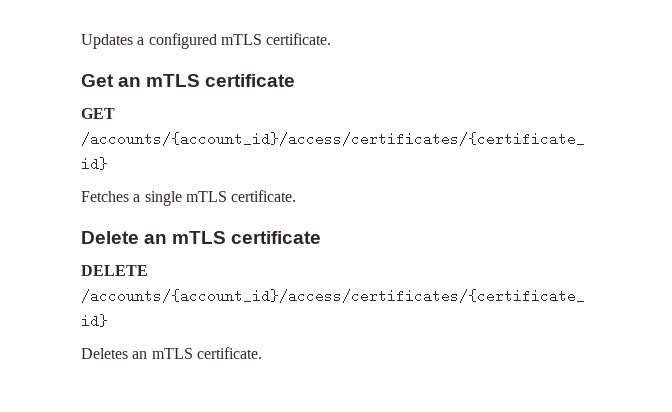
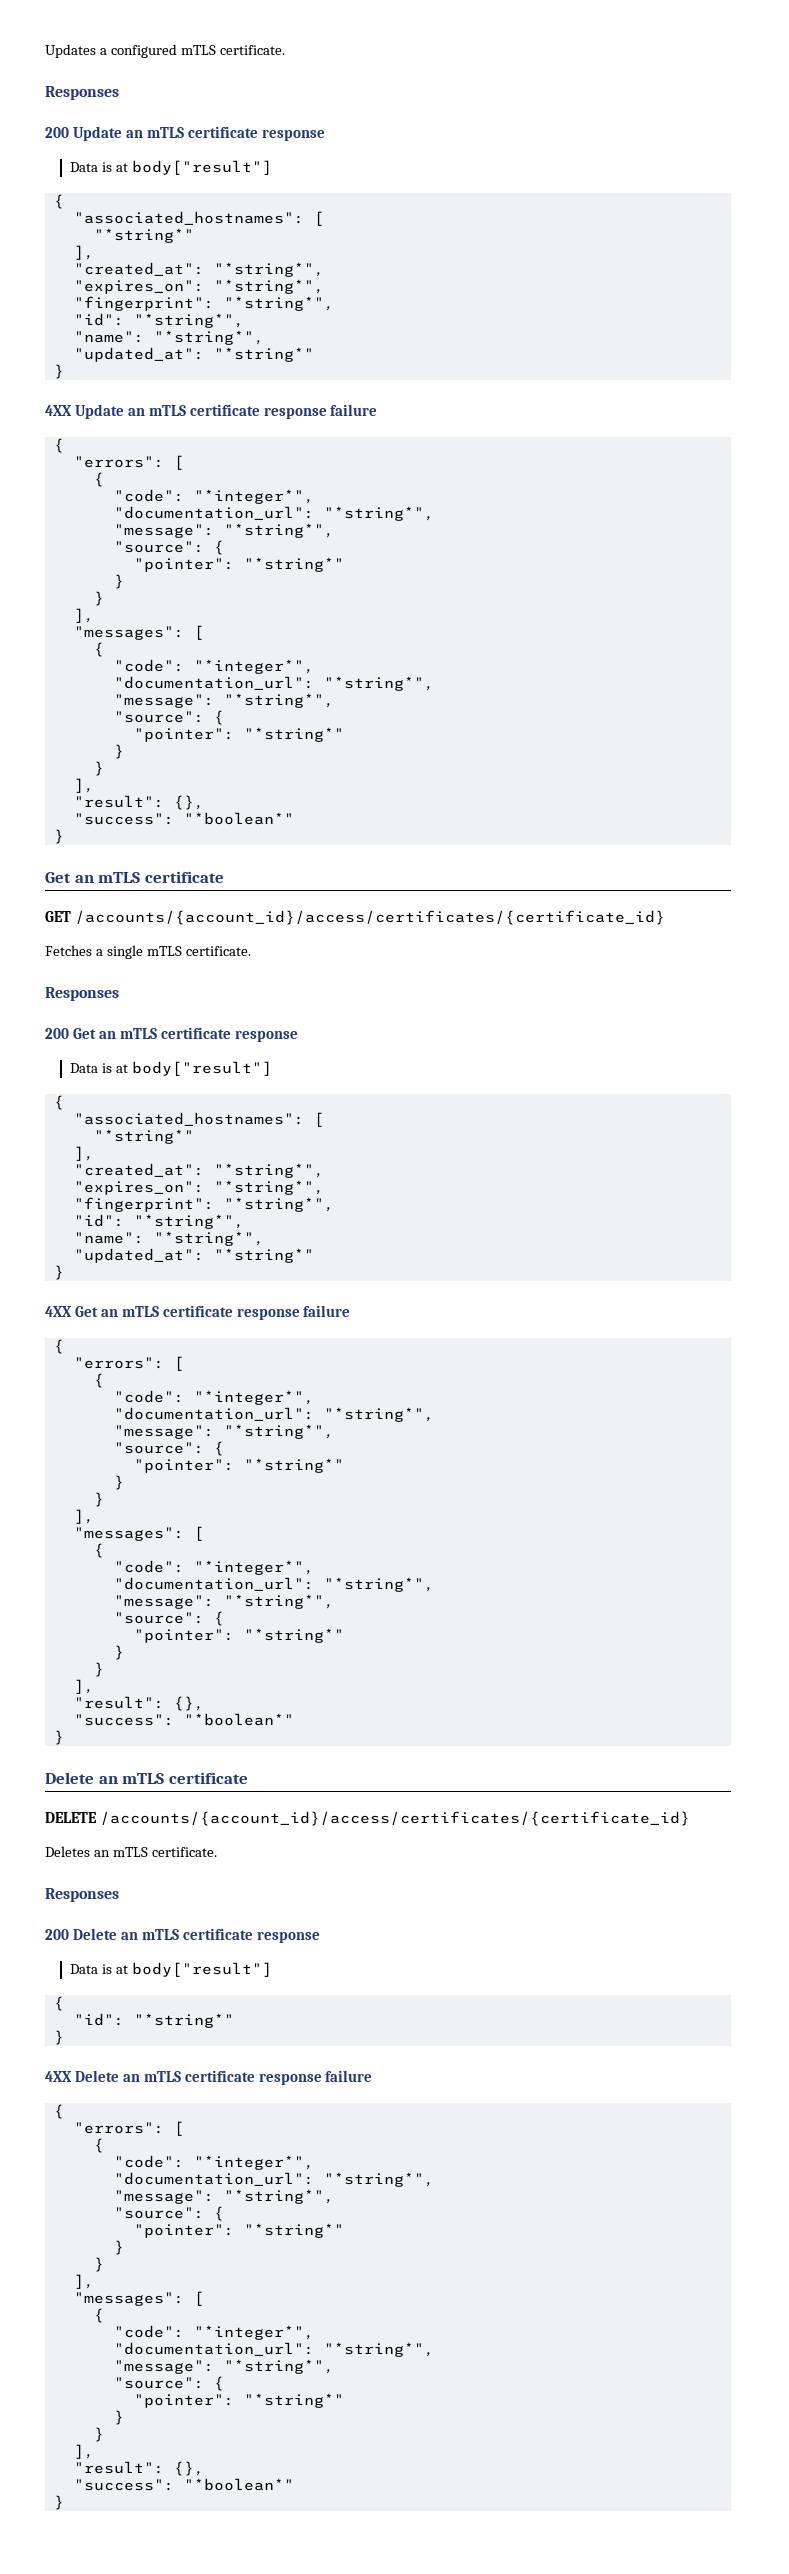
  Updates a configured mTLS certificate.
+ Responses
+ 200 Update an mTLS certificate response
+ Data is at body["result"]
+ {
+ "associated_hostnames": [
+ "*string*"
+ ],
+ "created_at": "*string*",
+ "expires_on": "*string*",
+ "fingerprint": "*string*",
+ "id": "*string*",
+ "name": "*string*",
+ "updated_at": "*string*"
+ }
+ 4XX Update an mTLS certificate response failure
+ {
+ "errors": [
+ {
+ "code": "*integer*",
+ "documentation_url": "*string*",
+ "message": "*string*",
+ "source": {
+ "pointer": "*string*"
+ }
+ }
+ ],
+ "messages": [
+ {
+ "code": "*integer*",
+ "documentation_url": "*string*",
+ "message": "*string*",
+ "source": {
+ "pointer": "*string*"
+ }
+ }
+ ],
+ "result": {},
+ "success": "*boolean*"
+ }
  Fetches a single mTLS certificate.
+ Responses
+ 200 Get an mTLS certificate response
+ Data is at body["result"]
+ {
+ "associated_hostnames": [
+ "*string*"
+ ],
+ "created_at": "*string*",
+ "expires_on": "*string*",
+ "fingerprint": "*string*",
+ "id": "*string*",
+ "name": "*string*",
+ "updated_at": "*string*"
+ }
+ 4XX Get an mTLS certificate response failure
+ {
+ "errors": [
+ {
+ "code": "*integer*",
+ "documentation_url": "*string*",
+ "message": "*string*",
+ "source": {
+ "pointer": "*string*"
+ }
+ }
+ ],
+ "messages": [
+ {
+ "code": "*integer*",
+ "documentation_url": "*string*",
+ "message": "*string*",
+ "source": {
+ "pointer": "*string*"
+ }
+ }
+ ],
+ "result": {},
+ "success": "*boolean*"
+ }
  Deletes an mTLS certificate.
+ Responses
+ 200 Delete an mTLS certificate response
+ Data is at body["result"]
+ {
+ "id": "*string*"
+ }
+ 4XX Delete an mTLS certificate response failure
+ {
+ "errors": [
+ {
+ "code": "*integer*",
+ "documentation_url": "*string*",
+ "message": "*string*",
+ "source": {
+ "pointer": "*string*"
+ }
+ }
+ ],
+ "messages": [
+ {
+ "code": "*integer*",
+ "documentation_url": "*string*",
+ "message": "*string*",
+ "source": {
+ "pointer": "*string*"
+ }
+ }
+ ],
+ "result": {},
+ "success": "*boolean*"
+ }

